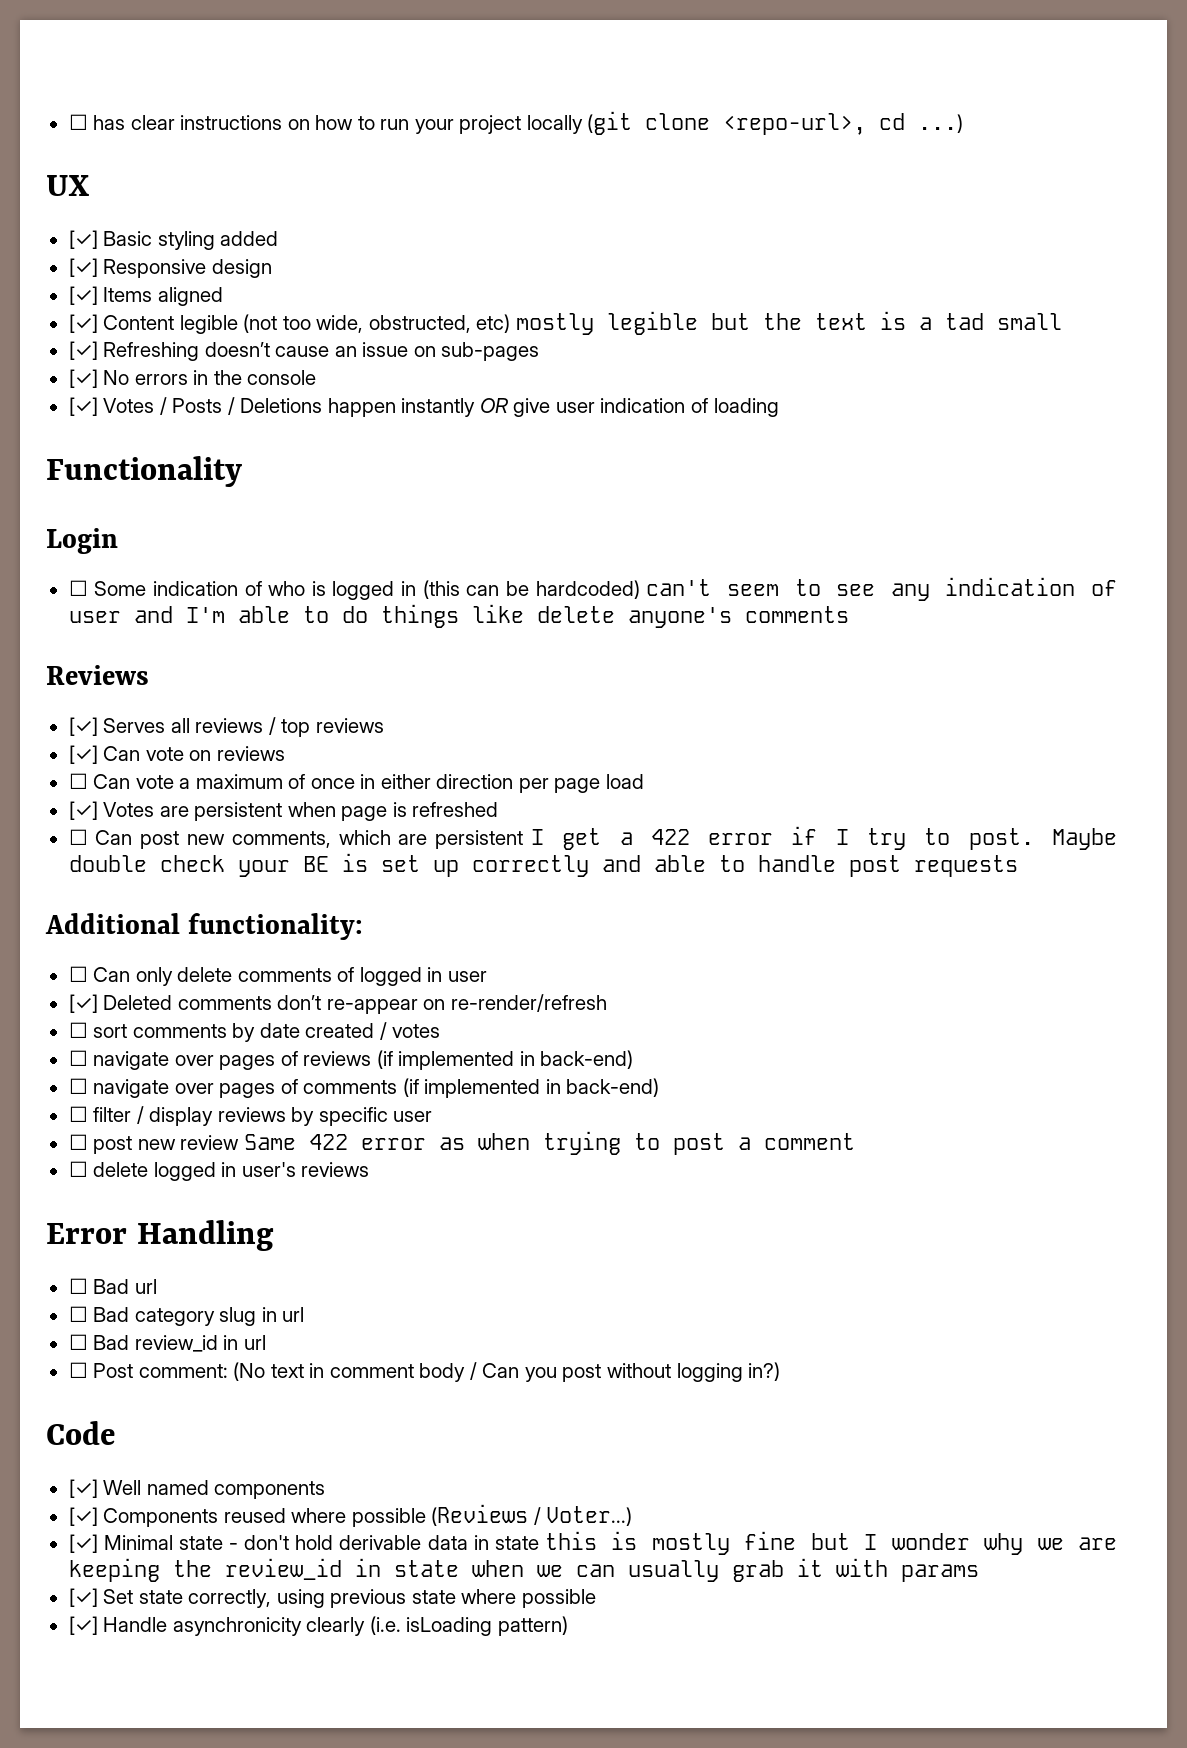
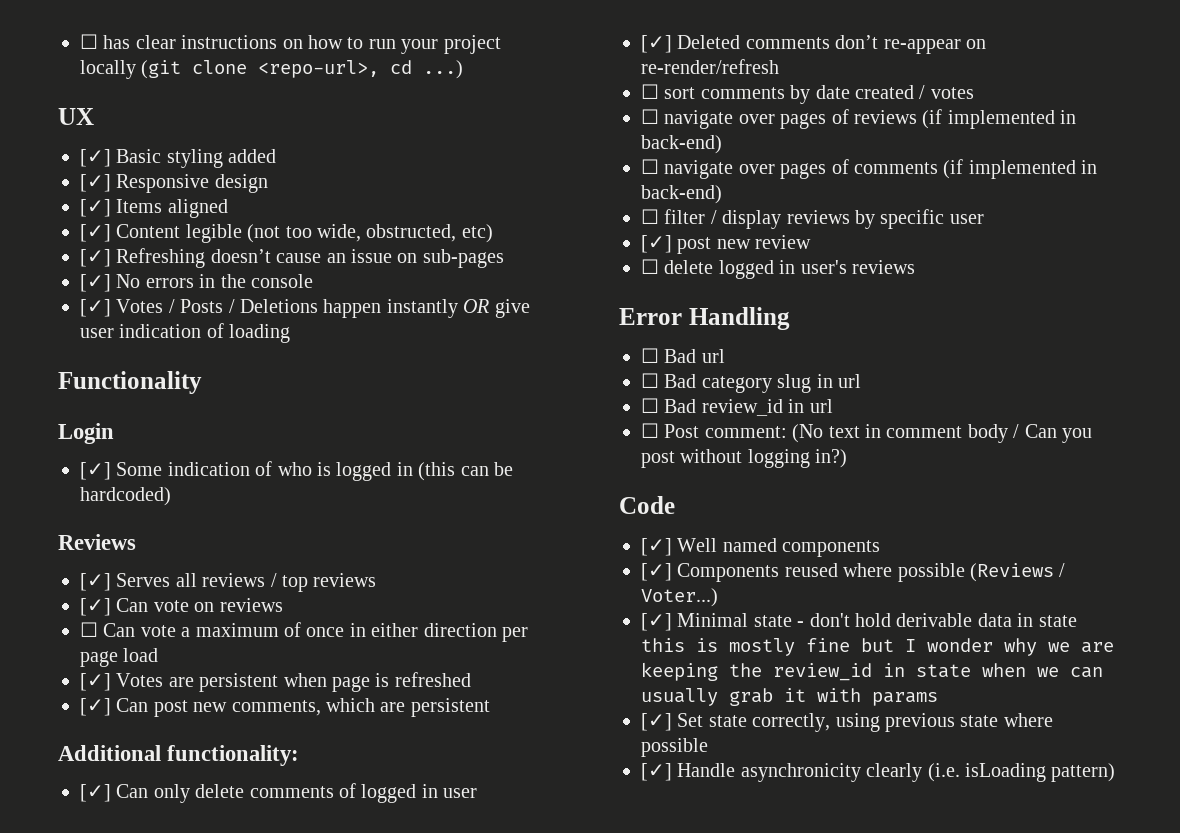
- [✓] Content legible (not too wide, obstructed, etc) mostly legible but the text is a tad small
+ [✓] Content legible (not too wide, obstructed, etc)
- ☐ Some indication of who is logged in (this can be hardcoded) can't seem to see any indication of user and I'm able to do things like delete anyone's comments
+ [✓] Some indication of who is logged in (this can be hardcoded)
- ☐ Can post new comments, which are persistent I get a 422 error if I try to post. Maybe double check your BE is set up correctly and able to handle post requests
+ [✓] Can post new comments, which are persistent
- ☐ Can only delete comments of logged in user
+ [✓] Can only delete comments of logged in user
- ☐ post new review Same 422 error as when trying to post a comment
+ [✓] post new review

